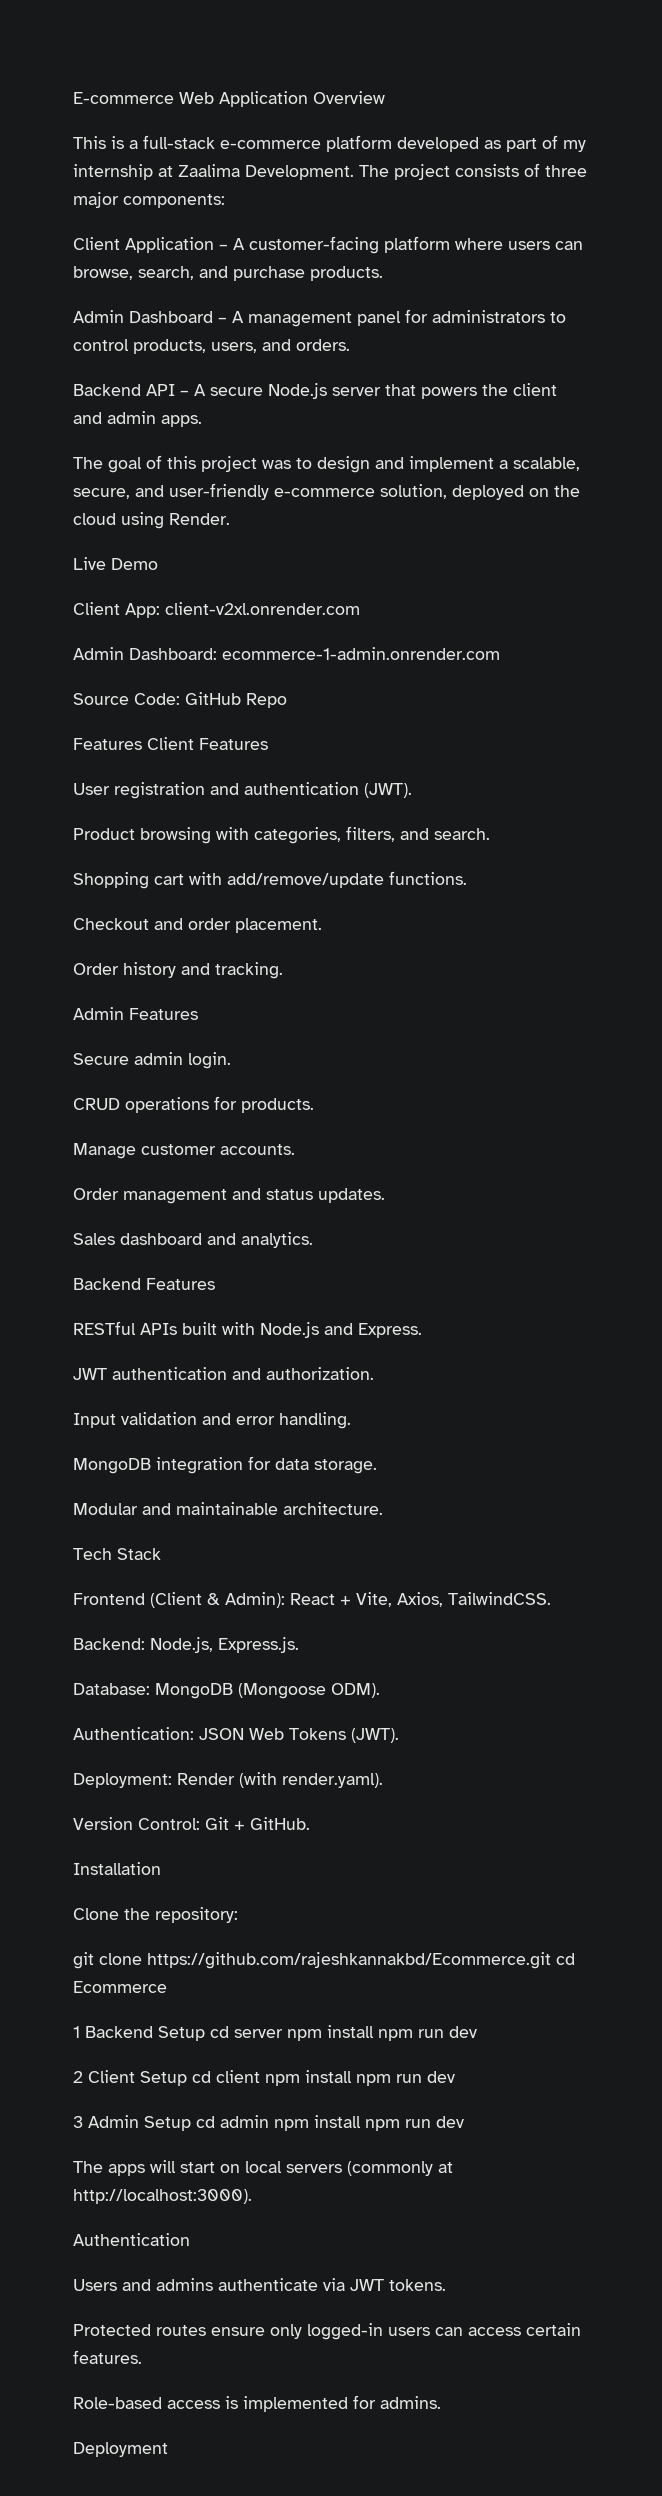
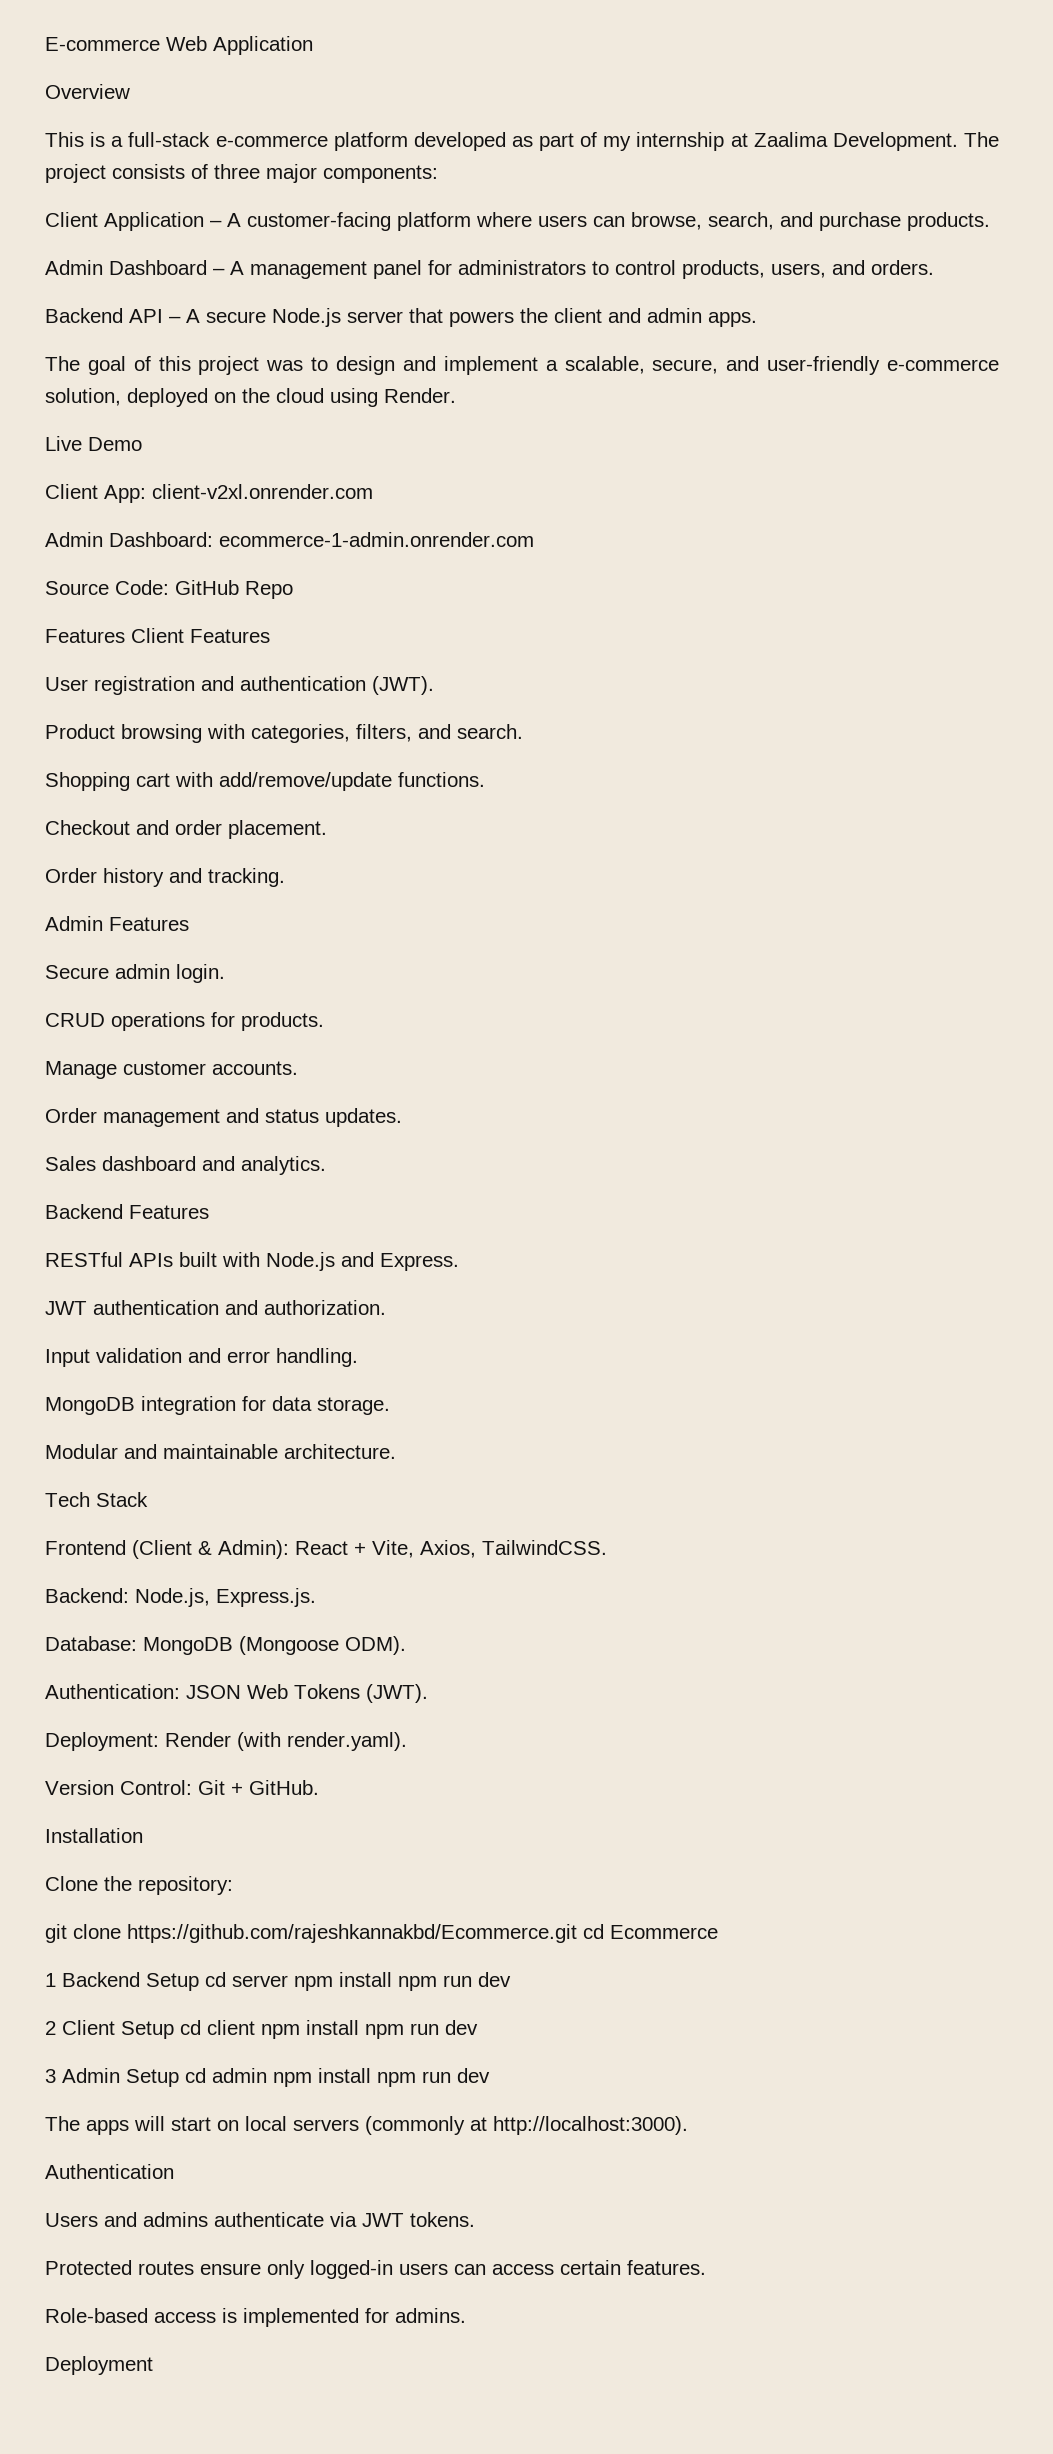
- E-commerce Web Application Overview
+ E-commerce Web Application
+ Overview

